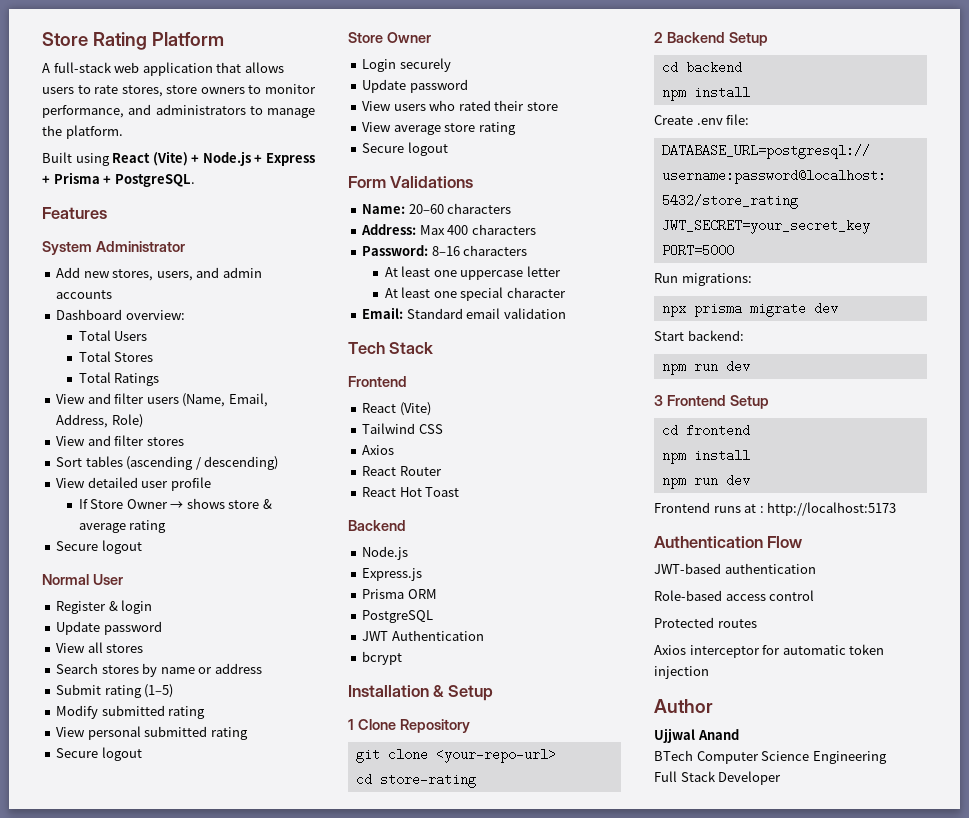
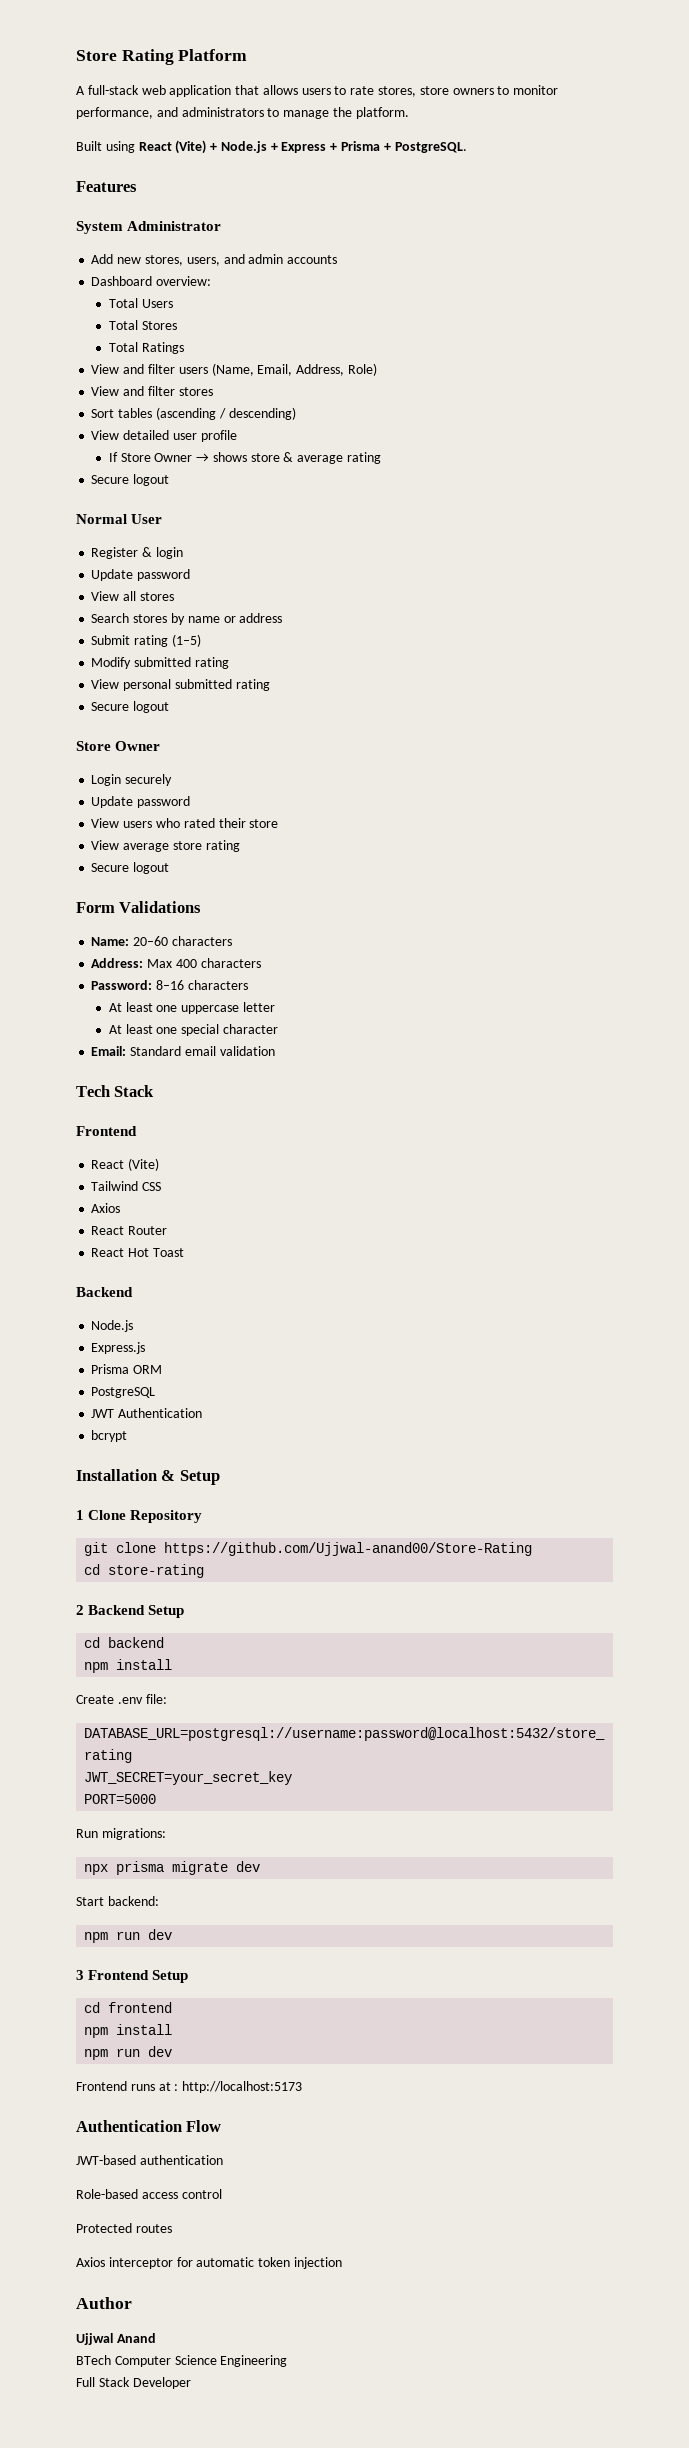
- git clone <your-repo-url>
+ git clone https://github.com/Ujjwal-anand00/Store-Rating

